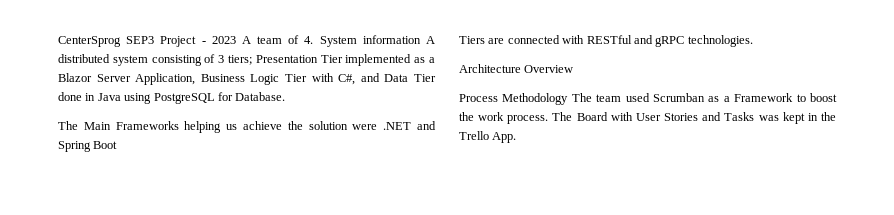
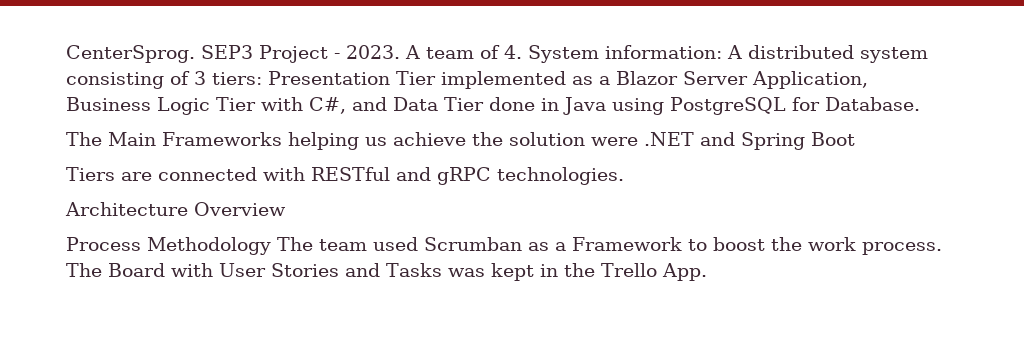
- CenterSprog SEP3 Project - 2023 A team of 4. System information A distributed system consisting of 3 tiers; Presentation Tier implemented as a Blazor Server Application, Business Logic Tier with C#, and Data Tier done in Java using PostgreSQL for Database.
+ CenterSprog. SEP3 Project - 2023. A team of 4. System information: A distributed system consisting of 3 tiers: Presentation Tier implemented as a Blazor Server Application, Business Logic Tier with C#, and Data Tier done in Java using PostgreSQL for Database.

